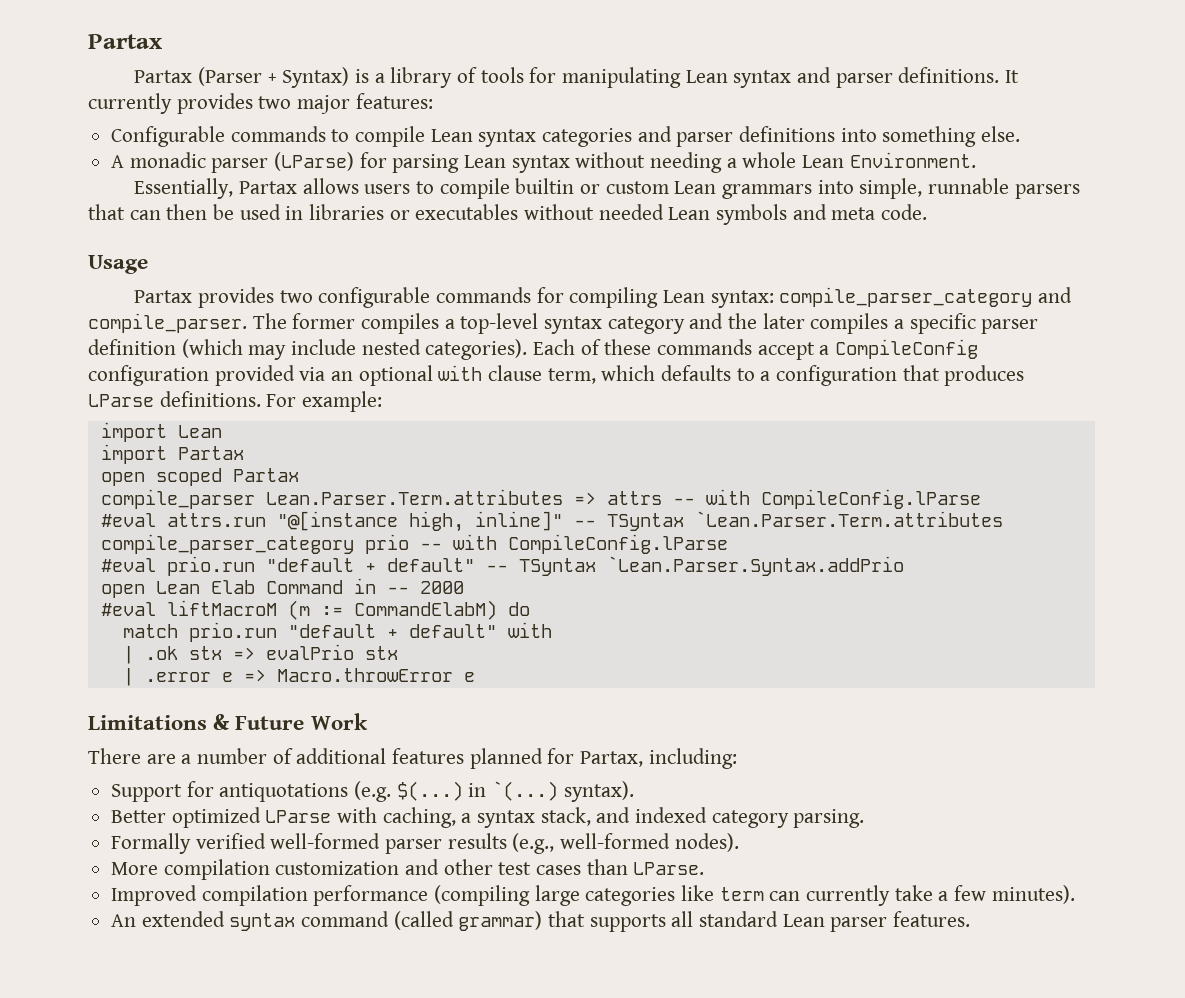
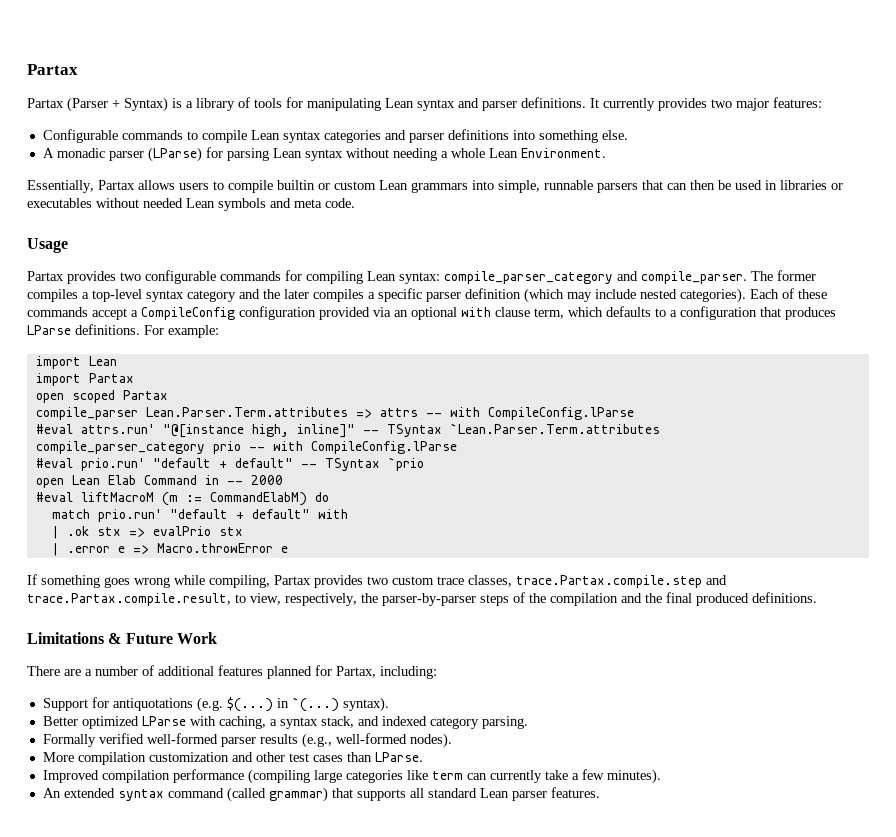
- #eval attrs.run "@[instance high, inline]" -- TSyntax `Lean.Parser.Term.attributes
+ #eval attrs.run' "@[instance high, inline]" -- TSyntax `Lean.Parser.Term.attributes
- #eval prio.run "default + default" -- TSyntax `Lean.Parser.Syntax.addPrio
+ #eval prio.run' "default + default" -- TSyntax `prio
- match prio.run "default + default" with
+ match prio.run' "default + default" with
+ If something goes wrong while compiling, Partax provides two custom trace classes, trace.Partax.compile.step and trace.Partax.compile.result, to view, respectively, the parser-by-parser steps of the compilation and the final produced definitions.

